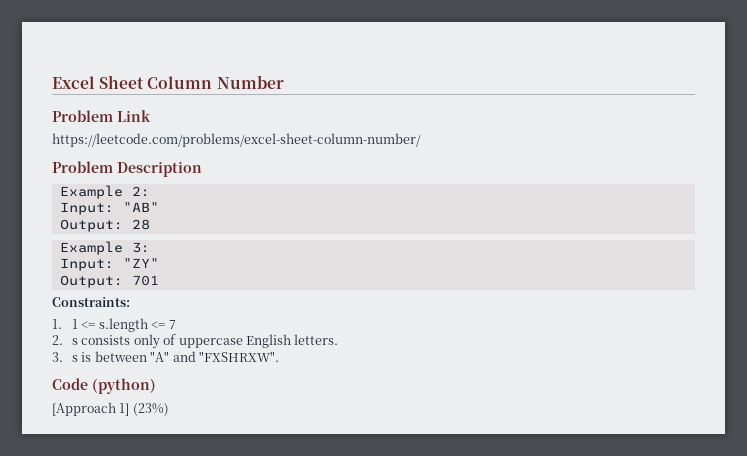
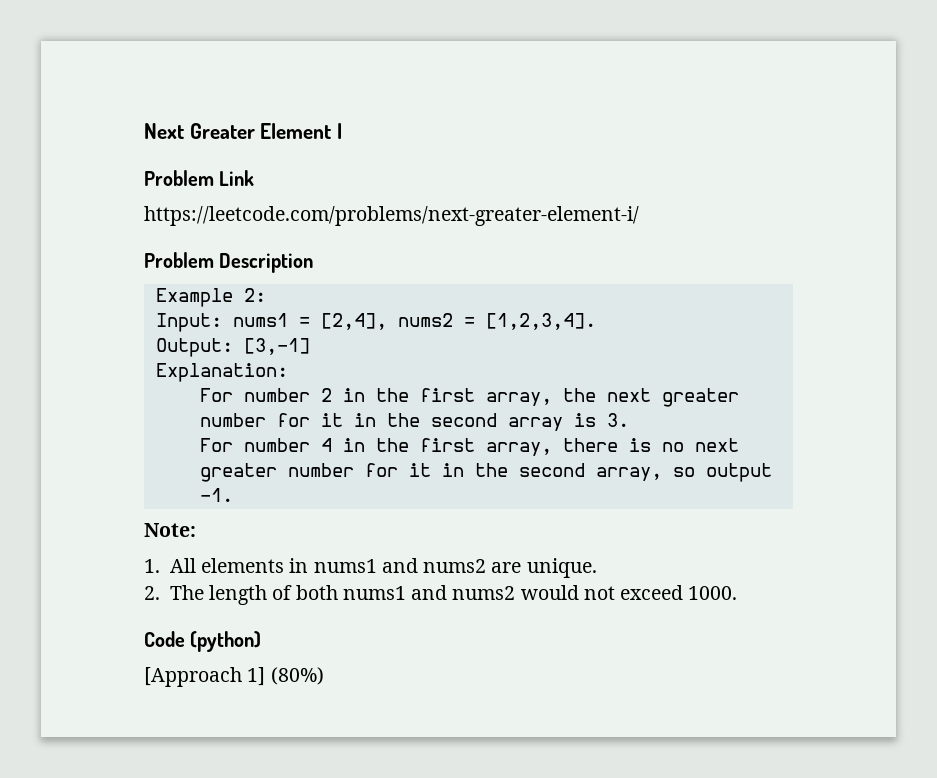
- Excel Sheet Column Number
+ Next Greater Element I
- https://leetcode.com/problems/excel-sheet-column-number/
+ https://leetcode.com/problems/next-greater-element-i/
- Input: "AB"
- Output: 28
- Example 3:
- Input: "ZY"
- Output: 701
- Constraints:
- 1. 1 <= s.length <= 7
- 2. s consists only of uppercase English letters.
- 3. s is between "A" and "FXSHRXW".
+ Input: nums1 = [2,4], nums2 = [1,2,3,4].
+ Output: [3,-1]
+ Explanation:
+ For number 2 in the first array, the next greater number for it in the second array is 3.
+ For number 4 in the first array, there is no next greater number for it in the second array, so output -1.
+ Note:
+ 1. All elements in nums1 and nums2 are unique.
+ 2. The length of both nums1 and nums2 would not exceed 1000.
- [Approach 1] (23%)
+ [Approach 1] (80%)

